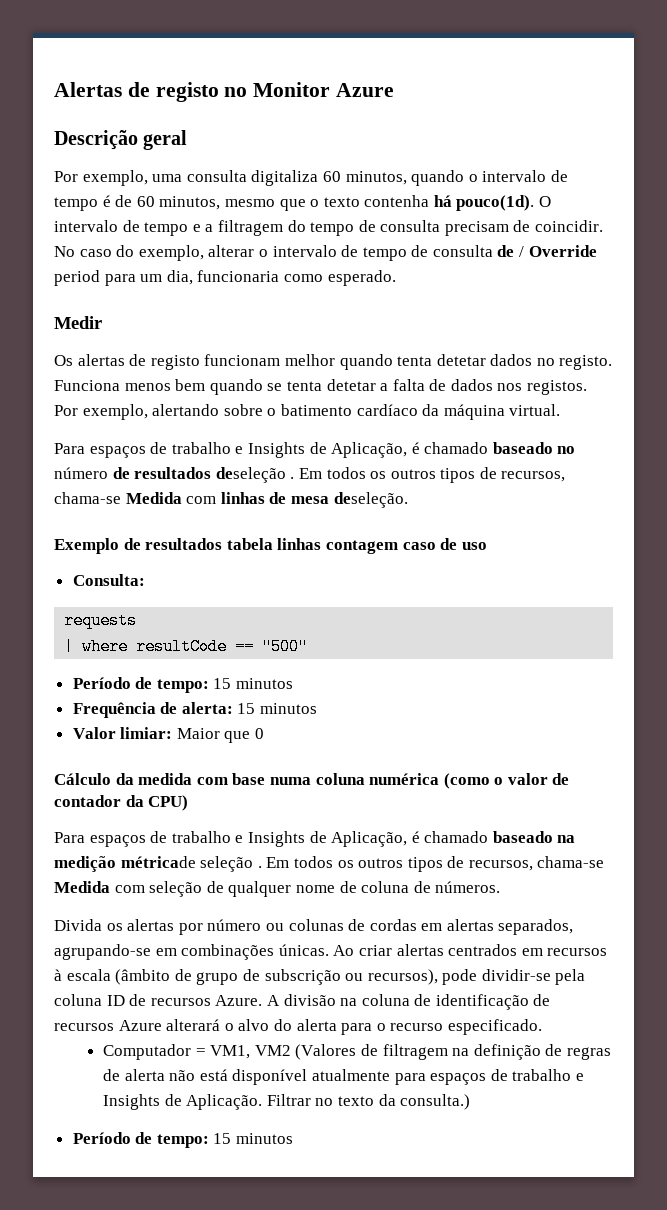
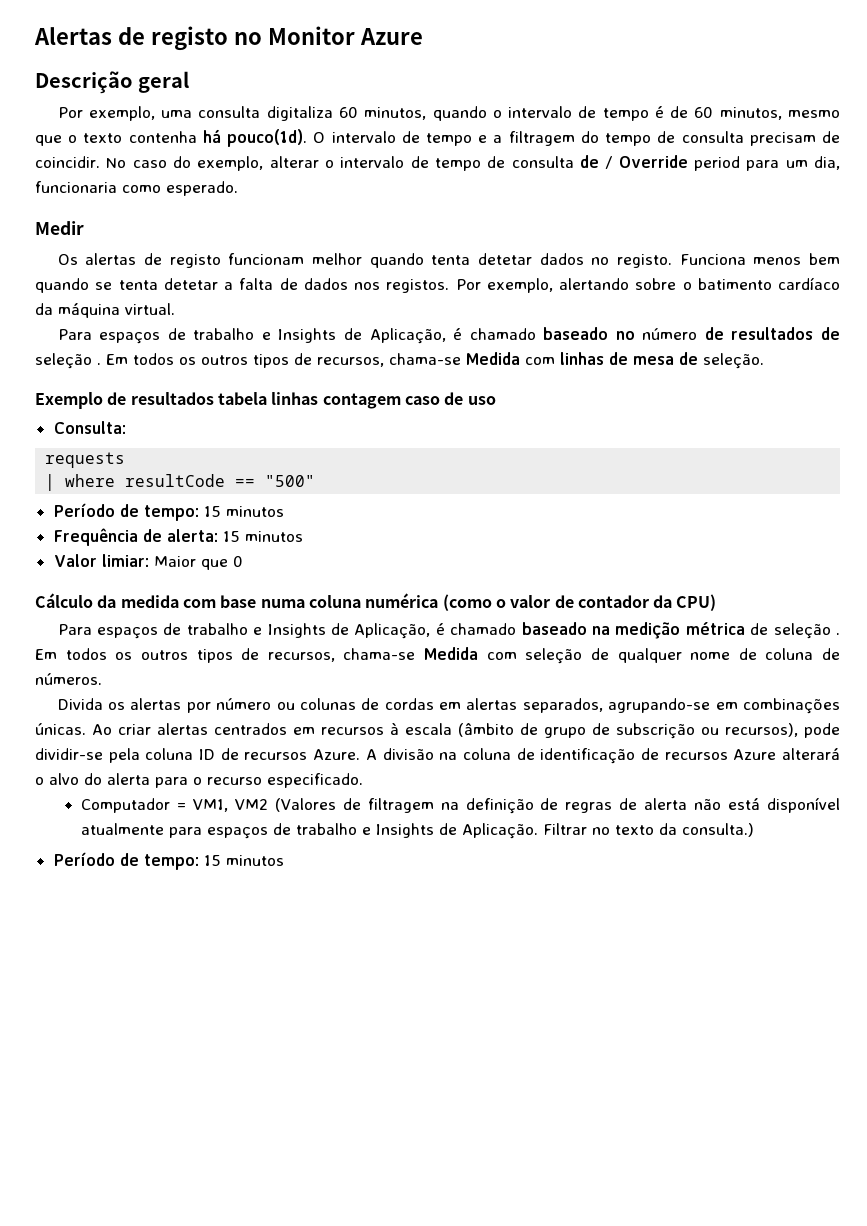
- Para espaços de trabalho e Insights de Aplicação, é chamado baseado no número de resultados deseleção .
+ Para espaços de trabalho e Insights de Aplicação, é chamado baseado no número de resultados de seleção .
- Em todos os outros tipos de recursos, chama-se Medida com linhas de mesa deseleção.
+ Em todos os outros tipos de recursos, chama-se Medida com linhas de mesa de seleção.
- Para espaços de trabalho e Insights de Aplicação, é chamado baseado na medição métricade seleção .
+ Para espaços de trabalho e Insights de Aplicação, é chamado baseado na medição métrica de seleção .

